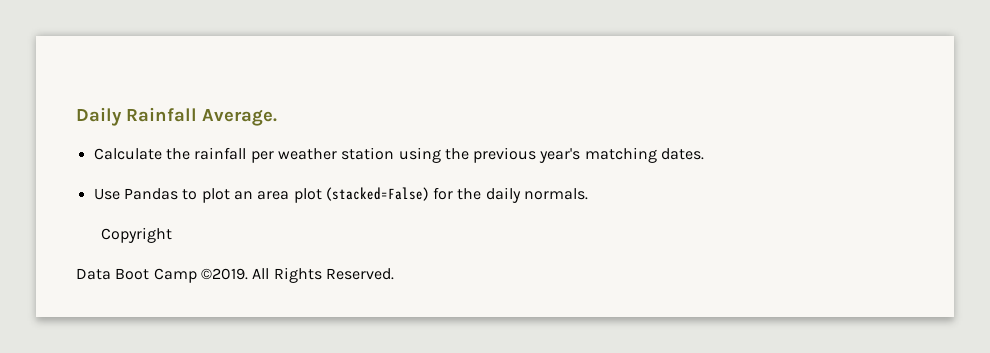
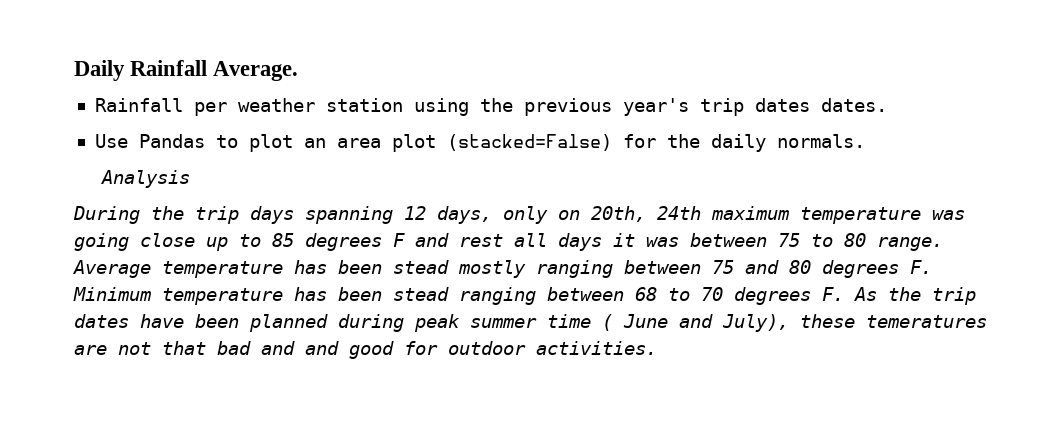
- Calculate the rainfall per weather station using the previous year's matching dates.
+ Rainfall per weather station using the previous year's trip dates dates.
- Copyright
- Data Boot Camp ©2019. All Rights Reserved.
+ Analysis
+ During the trip days spanning 12 days, only on 20th, 24th maximum temperature was going close up to 85 degrees F and rest all days it was between 75 to 80 range. Average temperature has been stead mostly ranging between 75 and 80 degrees F. Minimum temperature has been stead ranging between 68 to 70 degrees F. As the trip dates have been planned during peak summer time ( June and July), these temeratures are not that bad and and good for outdoor activities.

